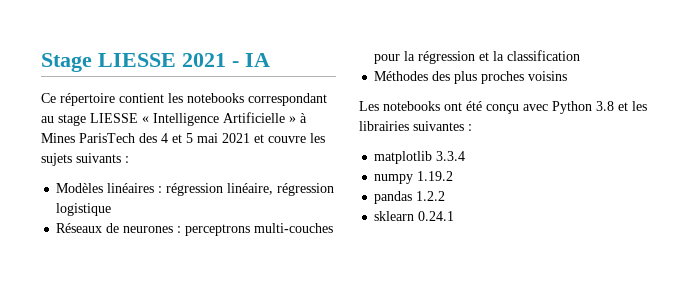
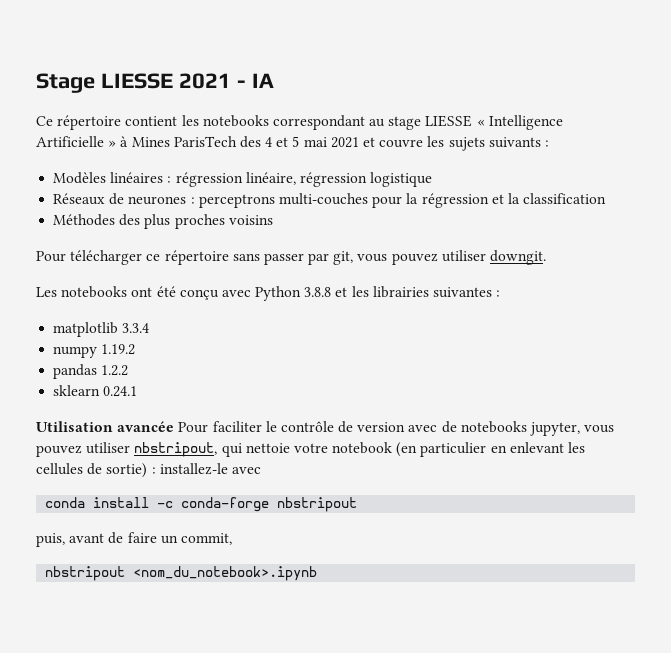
+ Pour télécharger ce répertoire sans passer par git, vous pouvez utiliser downgit.
- Les notebooks ont été conçu avec Python 3.8 et les librairies suivantes :
+ Les notebooks ont été conçu avec Python 3.8.8 et les librairies suivantes :
+ Utilisation avancée Pour faciliter le contrôle de version avec de notebooks jupyter, vous pouvez utiliser nbstripout, qui nettoie votre notebook (en particulier en enlevant les cellules de sortie) : installez-le avec
+ conda install -c conda-forge nbstripout
+ puis, avant de faire un commit,
+ nbstripout <nom_du_notebook>.ipynb

